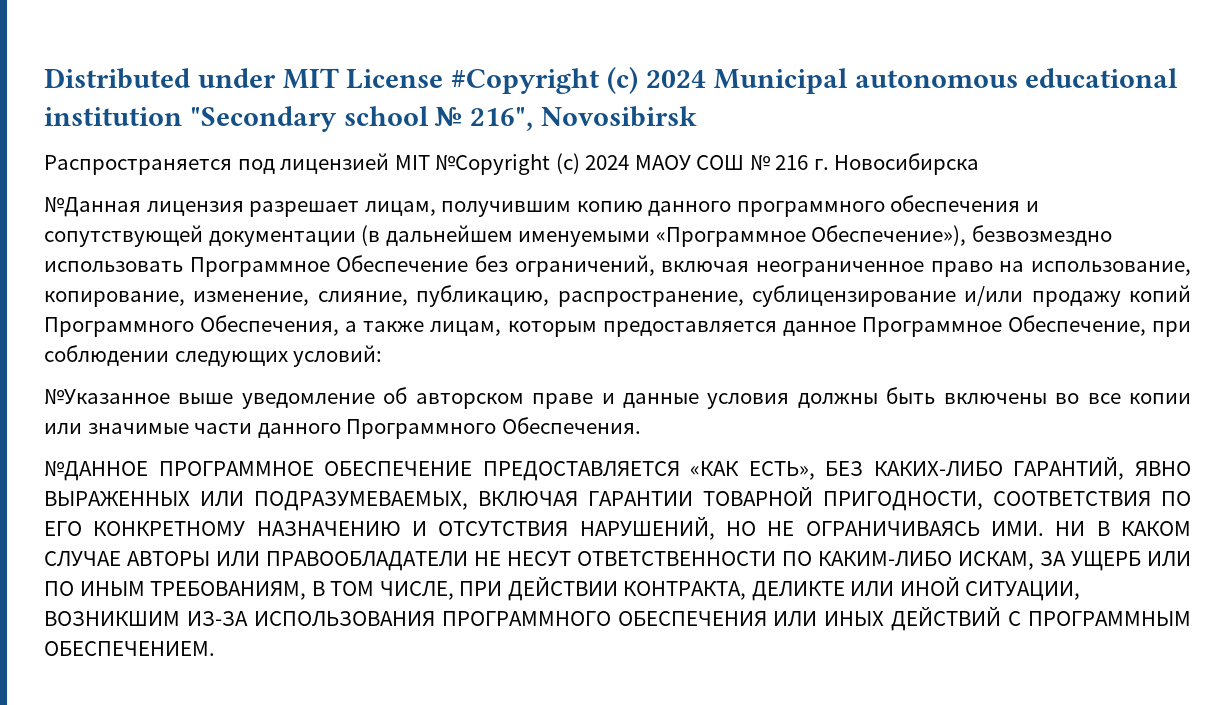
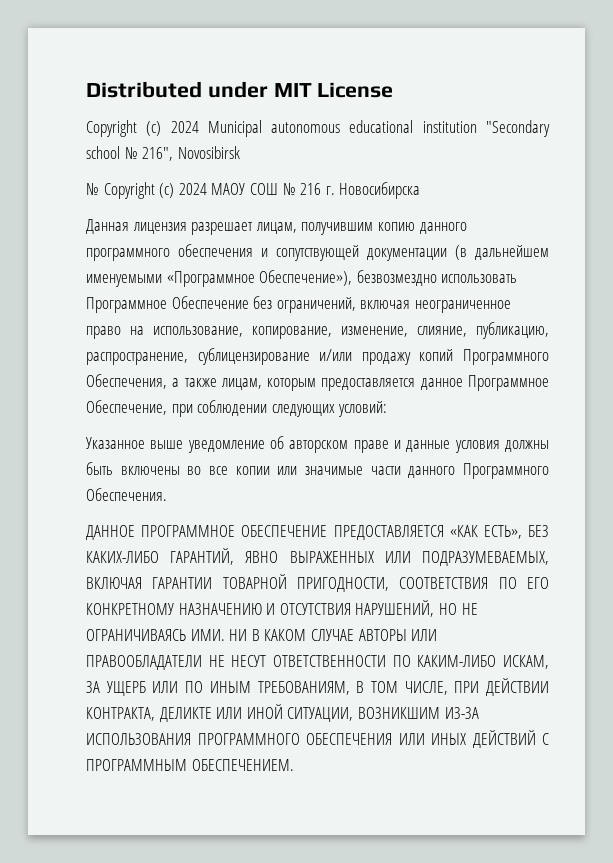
- Distributed under MIT License #Copyright (c) 2024 Municipal autonomous educational institution "Secondary school № 216", Novosibirsk
+ Distributed under MIT License
+ Copyright (c) 2024 Municipal autonomous educational institution "Secondary school № 216", Novosibirsk
- Распространяется под лицензией MIT №Copyright (c) 2024 МАОУ СОШ № 216 г. Новосибирска
+ № Copyright (c) 2024 МАОУ СОШ № 216 г. Новосибирска
- №Данная лицензия разрешает лицам, получившим копию данного программного обеспечения и сопутствующей документации (в дальнейшем именуемыми «Программное Обеспечение»), безвозмездно использовать Программное Обеспечение без ограничений, включая неограниченное право на использование, копирование, изменение, слияние, публикацию, распространение, сублицензирование и/или продажу копий Программного Обеспечения, а также лицам, которым предоставляется данное Программное Обеспечение, при соблюдении следующих условий:
+ Данная лицензия разрешает лицам, получившим копию данного программного обеспечения и сопутствующей документации (в дальнейшем именуемыми «Программное Обеспечение»), безвозмездно использовать Программное Обеспечение без ограничений, включая неограниченное право на использование, копирование, изменение, слияние, публикацию, распространение, сублицензирование и/или продажу копий Программного Обеспечения, а также лицам, которым предоставляется данное Программное Обеспечение, при соблюдении следующих условий:
- №Указанное выше уведомление об авторском праве и данные условия должны быть включены во все копии или значимые части данного Программного Обеспечения.
+ Указанное выше уведомление об авторском праве и данные условия должны быть включены во все копии или значимые части данного Программного Обеспечения.
- №ДАННОЕ ПРОГРАММНОЕ ОБЕСПЕЧЕНИЕ ПРЕДОСТАВЛЯЕТСЯ «КАК ЕСТЬ», БЕЗ КАКИХ-ЛИБО ГАРАНТИЙ, ЯВНО ВЫРАЖЕННЫХ ИЛИ ПОДРАЗУМЕВАЕМЫХ, ВКЛЮЧАЯ ГАРАНТИИ ТОВАРНОЙ ПРИГОДНОСТИ, СООТВЕТСТВИЯ ПО ЕГО КОНКРЕТНОМУ НАЗНАЧЕНИЮ И ОТСУТСТВИЯ НАРУШЕНИЙ, НО НЕ ОГРАНИЧИВАЯСЬ ИМИ. НИ В КАКОМ СЛУЧАЕ АВТОРЫ ИЛИ ПРАВООБЛАДАТЕЛИ НЕ НЕСУТ ОТВЕТСТВЕННОСТИ ПО КАКИМ-ЛИБО ИСКАМ, ЗА УЩЕРБ ИЛИ ПО ИНЫМ ТРЕБОВАНИЯМ, В ТОМ ЧИСЛЕ, ПРИ ДЕЙСТВИИ КОНТРАКТА, ДЕЛИКТЕ ИЛИ ИНОЙ СИТУАЦИИ, ВОЗНИКШИМ ИЗ-ЗА ИСПОЛЬЗОВАНИЯ ПРОГРАММНОГО ОБЕСПЕЧЕНИЯ ИЛИ ИНЫХ ДЕЙСТВИЙ С ПРОГРАММНЫМ ОБЕСПЕЧЕНИЕМ.
+ ДАННОЕ ПРОГРАММНОЕ ОБЕСПЕЧЕНИЕ ПРЕДОСТАВЛЯЕТСЯ «КАК ЕСТЬ», БЕЗ КАКИХ-ЛИБО ГАРАНТИЙ, ЯВНО ВЫРАЖЕННЫХ ИЛИ ПОДРАЗУМЕВАЕМЫХ, ВКЛЮЧАЯ ГАРАНТИИ ТОВАРНОЙ ПРИГОДНОСТИ, СООТВЕТСТВИЯ ПО ЕГО КОНКРЕТНОМУ НАЗНАЧЕНИЮ И ОТСУТСТВИЯ НАРУШЕНИЙ, НО НЕ ОГРАНИЧИВАЯСЬ ИМИ. НИ В КАКОМ СЛУЧАЕ АВТОРЫ ИЛИ ПРАВООБЛАДАТЕЛИ НЕ НЕСУТ ОТВЕТСТВЕННОСТИ ПО КАКИМ-ЛИБО ИСКАМ, ЗА УЩЕРБ ИЛИ ПО ИНЫМ ТРЕБОВАНИЯМ, В ТОМ ЧИСЛЕ, ПРИ ДЕЙСТВИИ КОНТРАКТА, ДЕЛИКТЕ ИЛИ ИНОЙ СИТУАЦИИ, ВОЗНИКШИМ ИЗ-ЗА ИСПОЛЬЗОВАНИЯ ПРОГРАММНОГО ОБЕСПЕЧЕНИЯ ИЛИ ИНЫХ ДЕЙСТВИЙ С ПРОГРАММНЫМ ОБЕСПЕЧЕНИЕМ.

